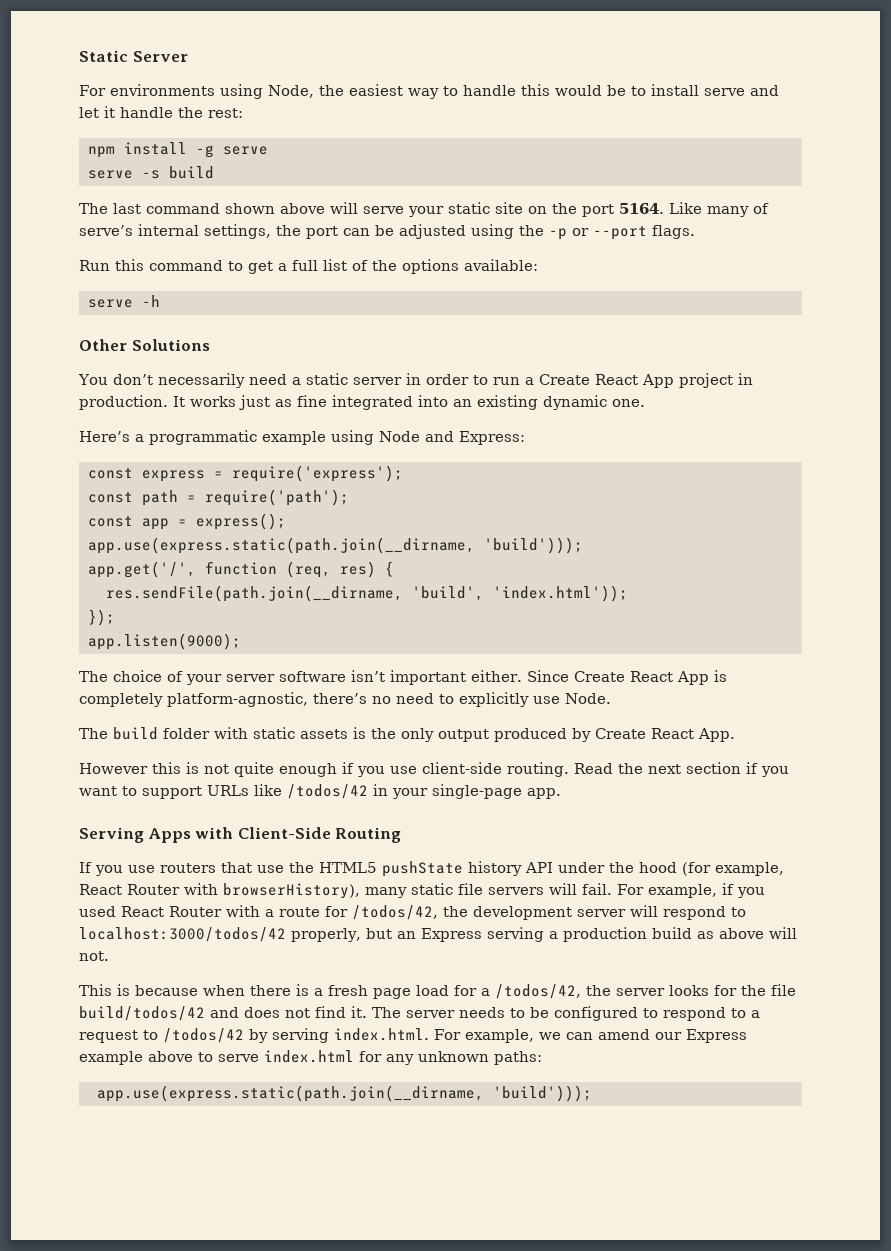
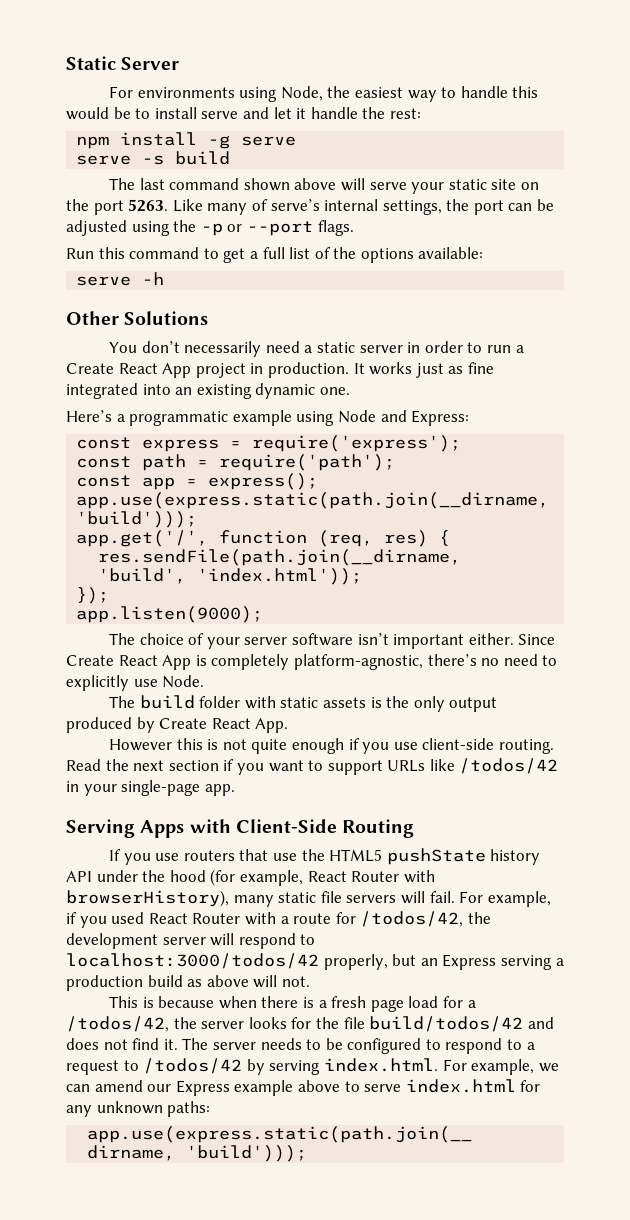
- The last command shown above will serve your static site on the port 5164.
+ The last command shown above will serve your static site on the port 5263.

